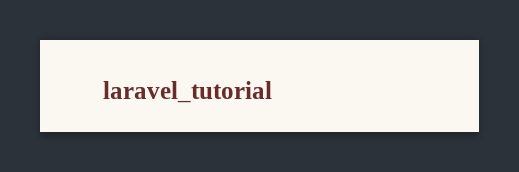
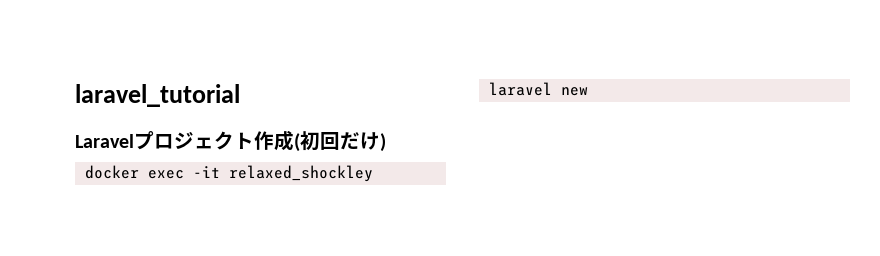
+ Laravelプロジェクト作成(初回だけ)
+ docker exec -it relaxed_shockley laravel new

